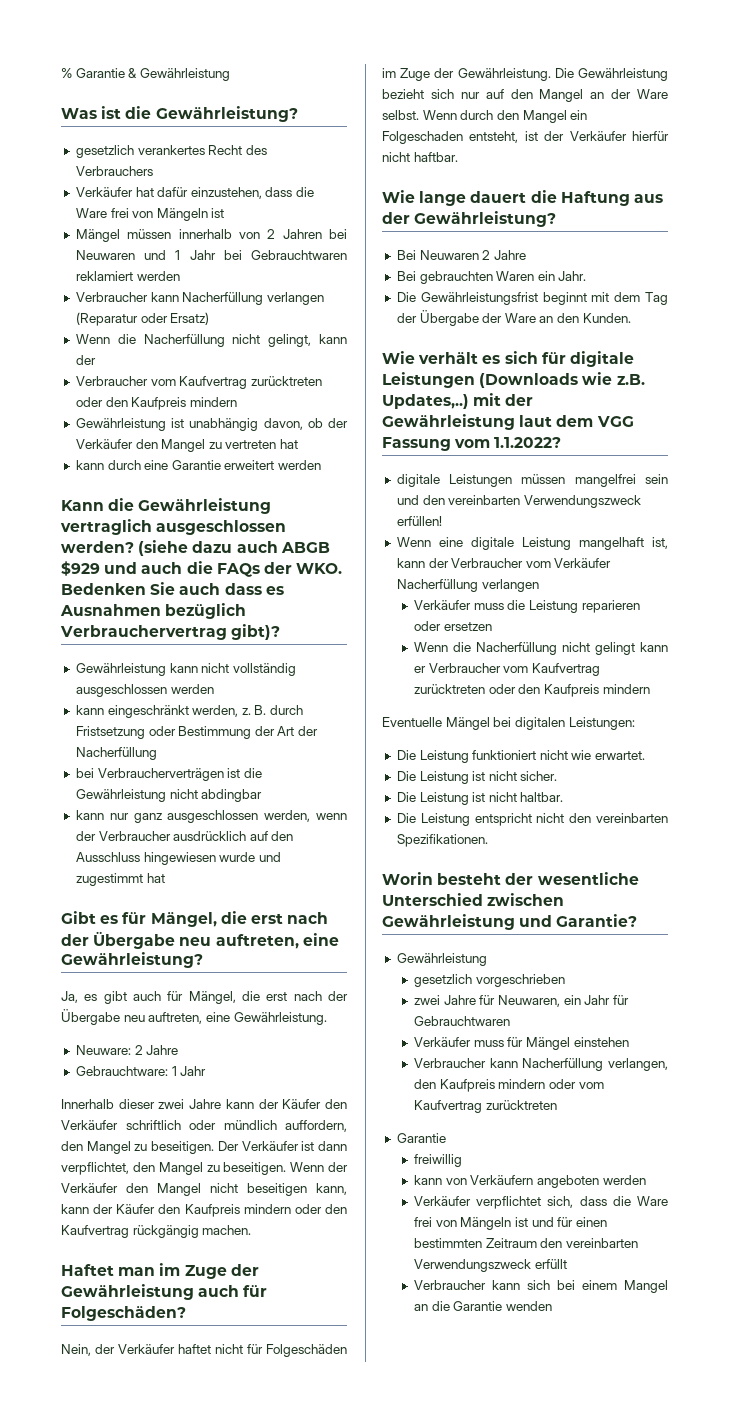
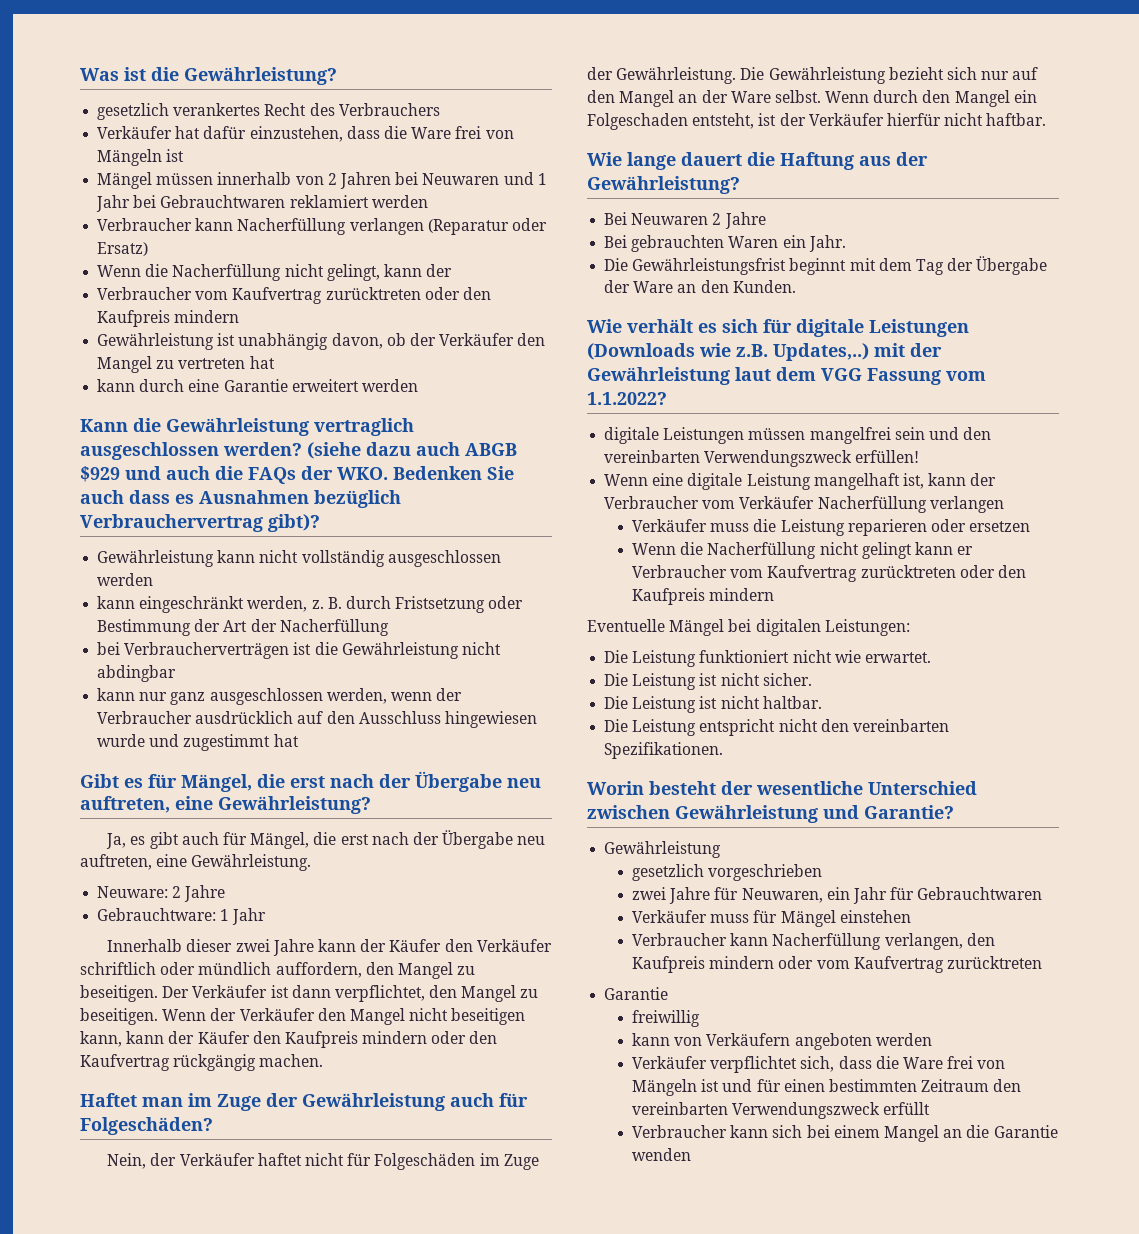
- % Garantie & Gewährleistung

